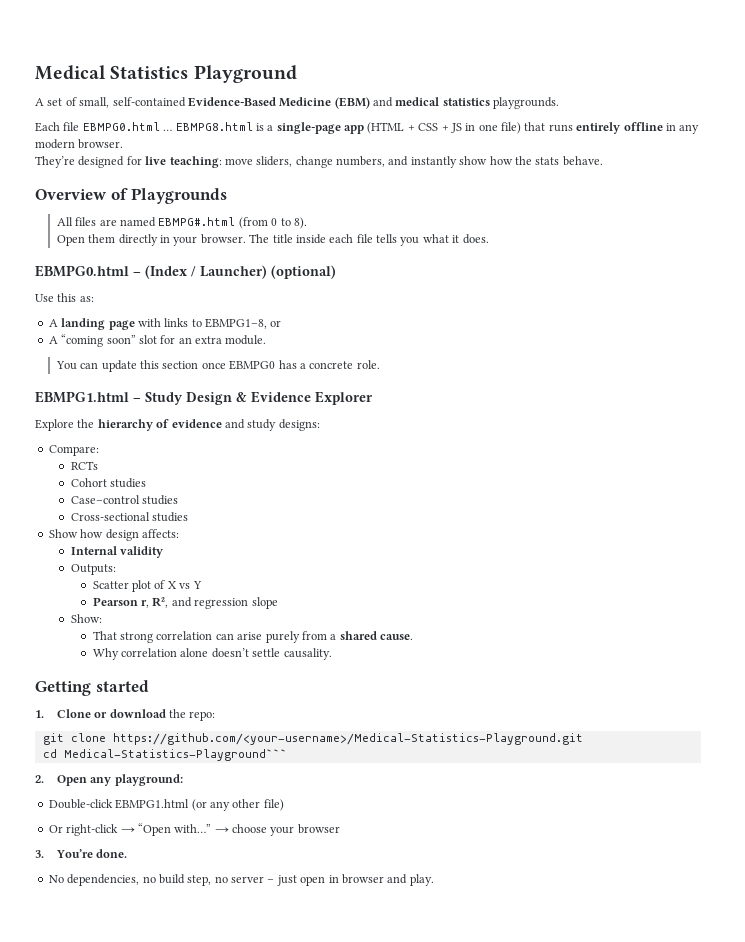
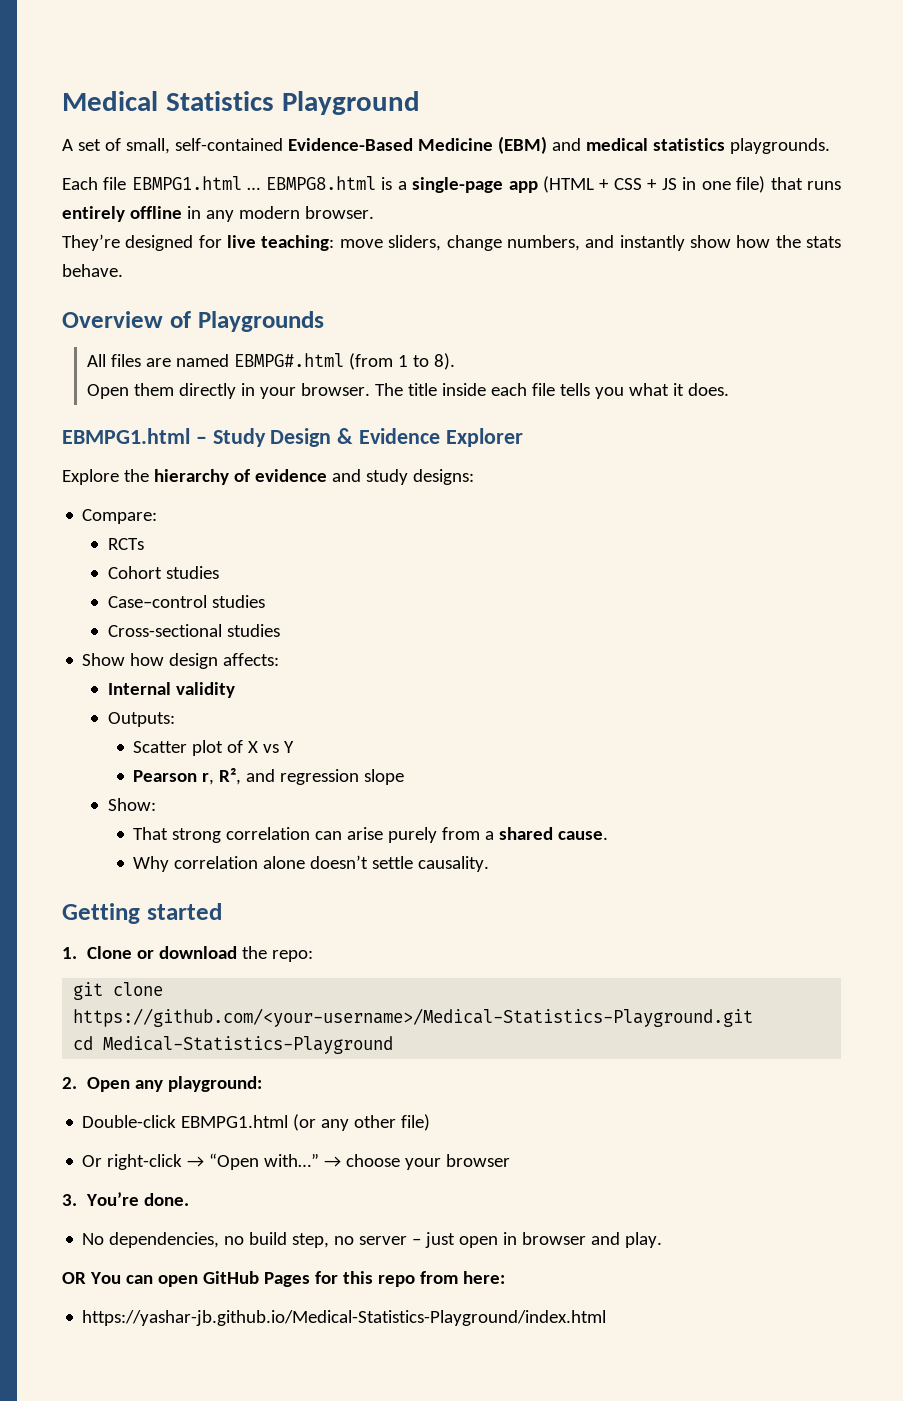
- Each file EBMPG0.html …
+ Each file EBMPG1.html …
- All files are named EBMPG#.html (from 0 to 8).
+ All files are named EBMPG#.html (from 1 to 8).
- EBMPG0.html – (Index / Launcher) (optional)
- Use this as:
- A landing page with links to EBMPG1–8, or
- A “coming soon” slot for an extra module.
- You can update this section once EBMPG0 has a concrete role.
- cd Medical-Statistics-Playground```
+ cd Medical-Statistics-Playground
+ OR You can open GitHub Pages for this repo from here:
+ https://yashar-jb.github.io/Medical-Statistics-Playground/index.html

